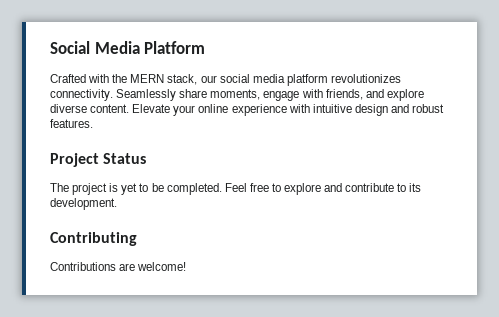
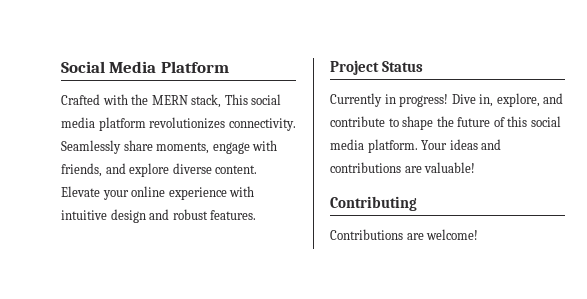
- Crafted with the MERN stack, our social media platform revolutionizes connectivity.
+ Crafted with the MERN stack, This social media platform revolutionizes connectivity.
- The project is yet to be completed. Feel free to explore and contribute to its development.
+ Currently in progress! Dive in, explore, and contribute to shape the future of this social media platform. Your ideas and contributions are valuable!

